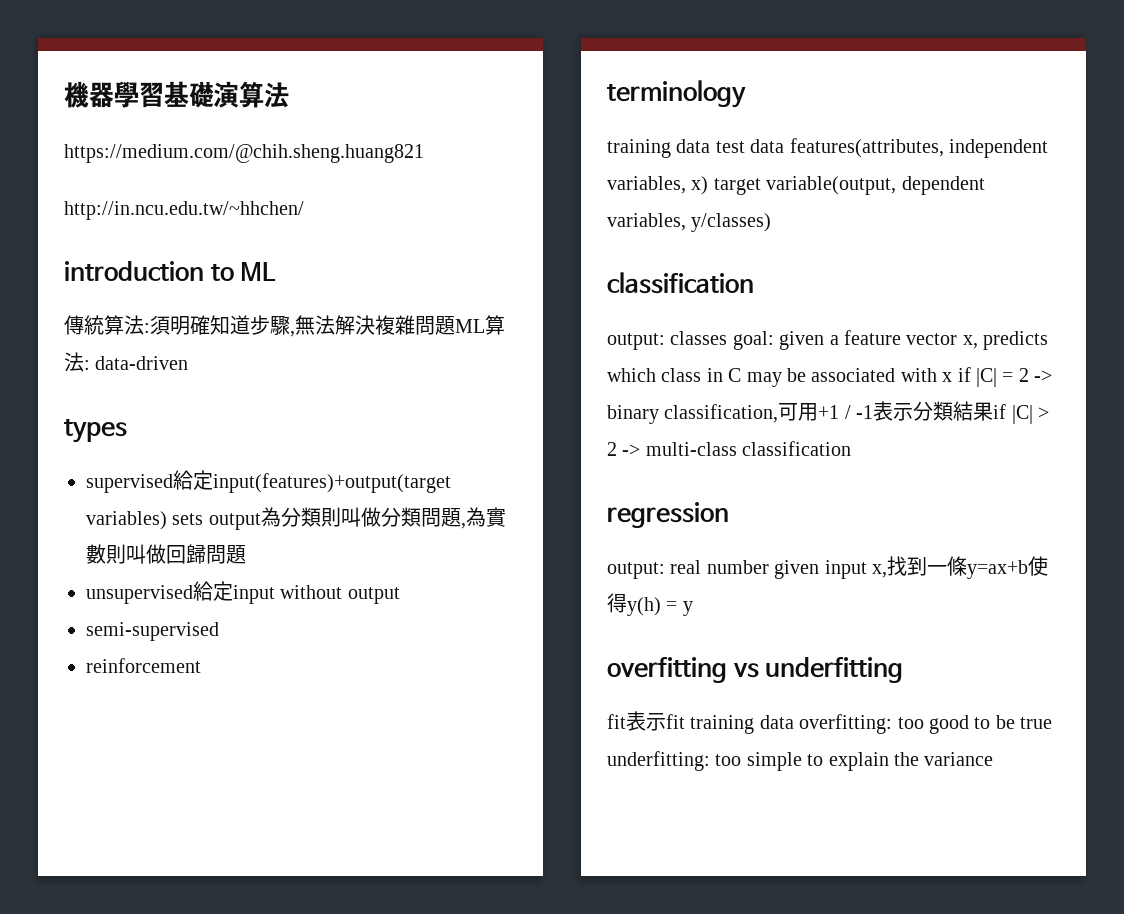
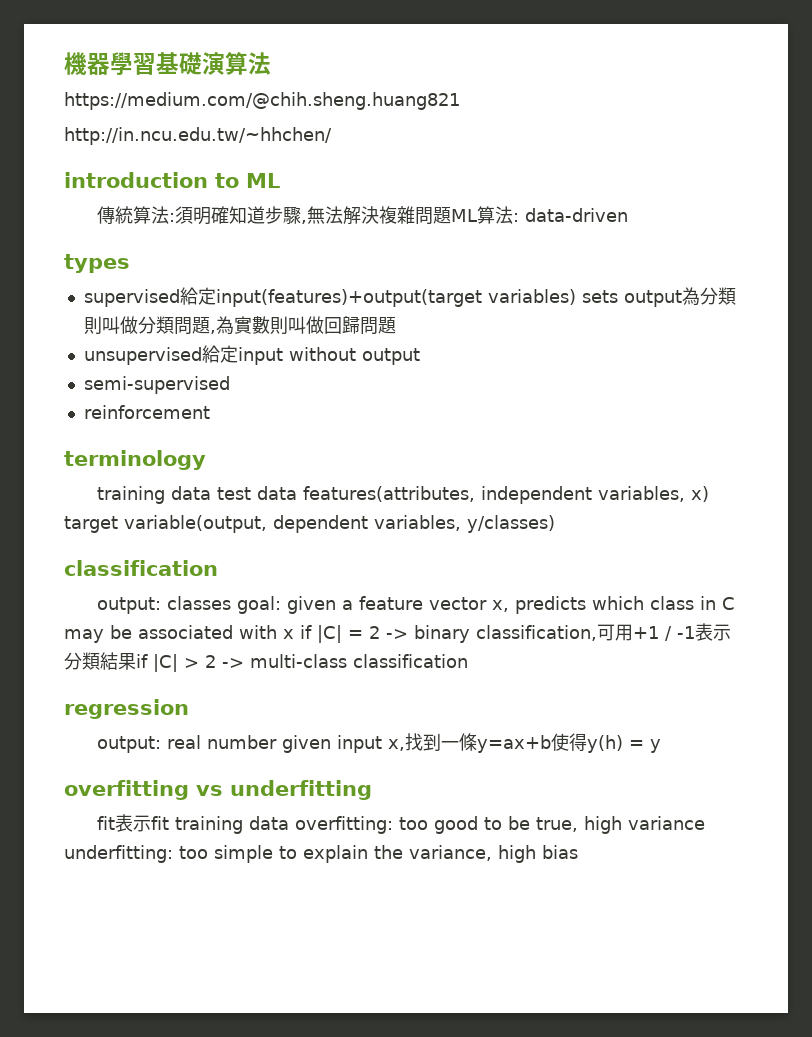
- fit表示fit training data overfitting: too good to be true underfitting: too simple to explain the variance
+ fit表示fit training data overfitting: too good to be true, high variance underfitting: too simple to explain the variance, high bias

